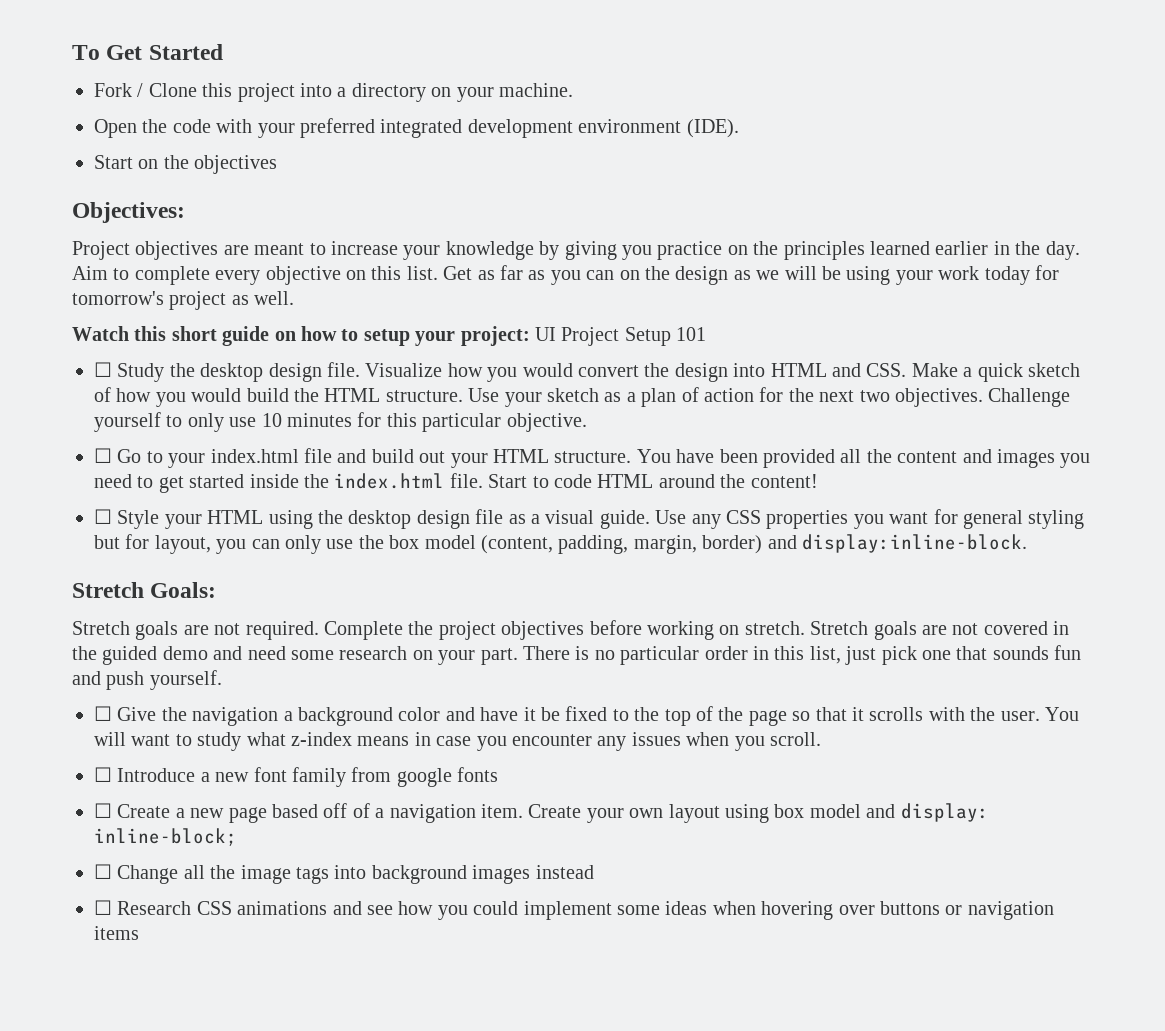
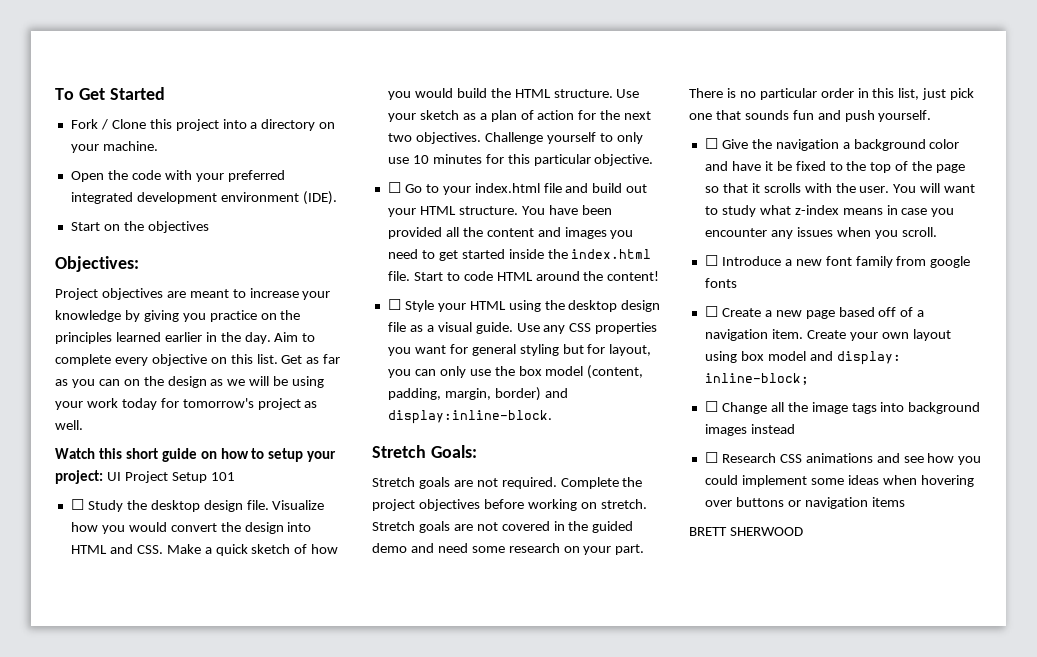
+ BRETT SHERWOOD

